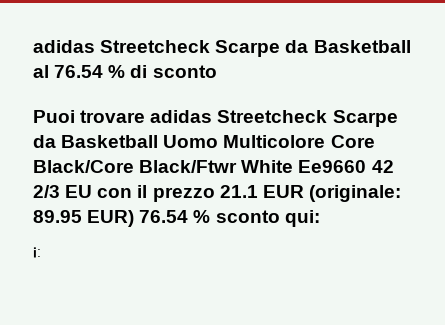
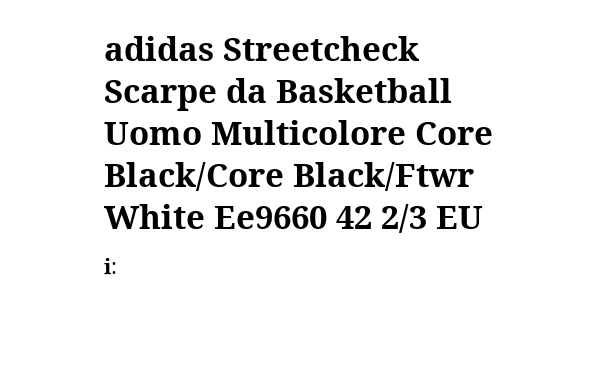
- adidas Streetcheck Scarpe da Basketball al 76.54 % di sconto
- Puoi trovare adidas Streetcheck Scarpe da Basketball Uomo Multicolore Core Black/Core Black/Ftwr White Ee9660 42 2/3 EU con il prezzo 21.1 EUR (originale: 89.95 EUR) 76.54 % sconto qui:
+ adidas Streetcheck Scarpe da Basketball Uomo Multicolore Core Black/Core Black/Ftwr White Ee9660 42 2/3 EU

